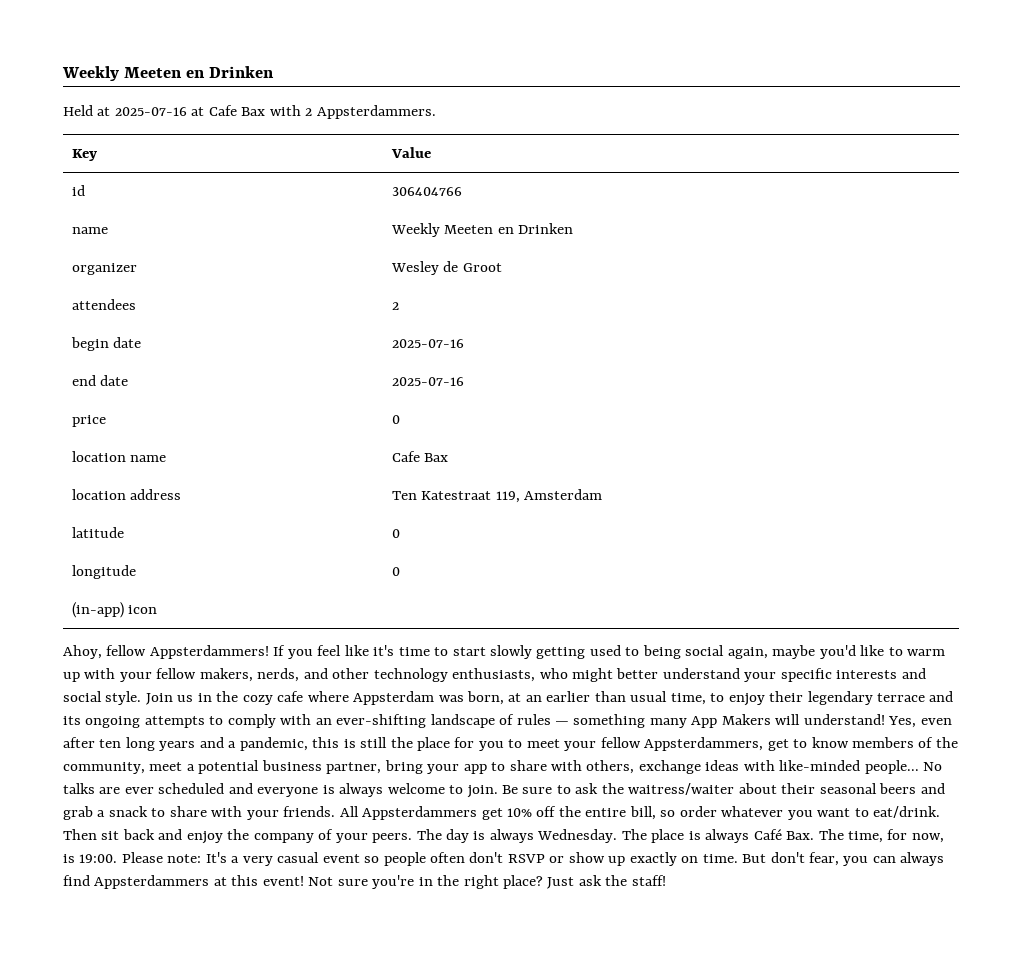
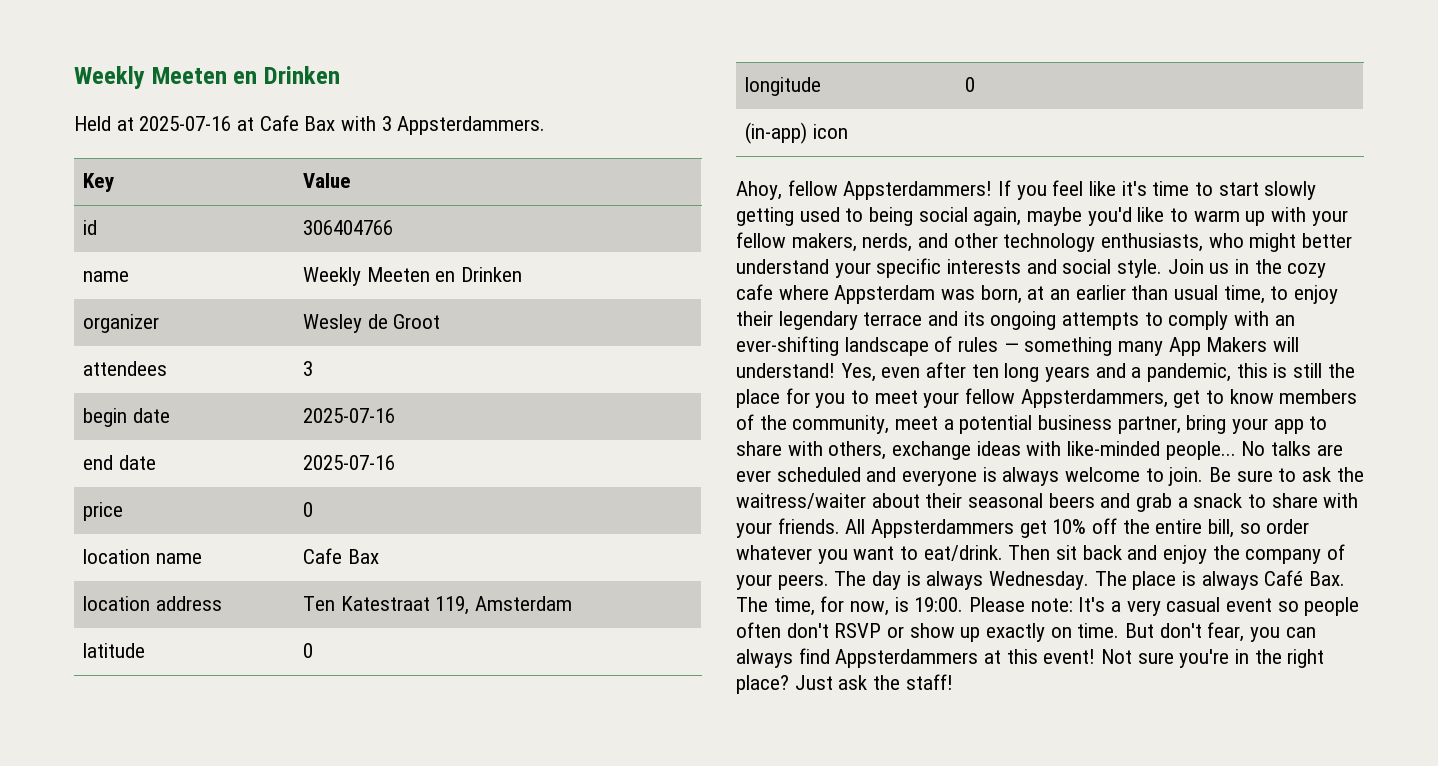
- Held at 2025-07-16 at Cafe Bax with 2 Appsterdammers.
+ Held at 2025-07-16 at Cafe Bax with 3 Appsterdammers.
- attendees | 2
+ attendees | 3

